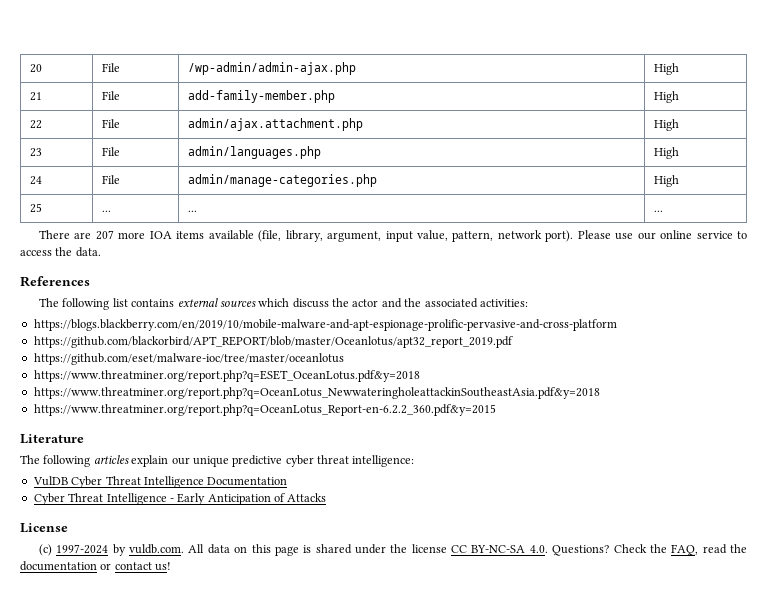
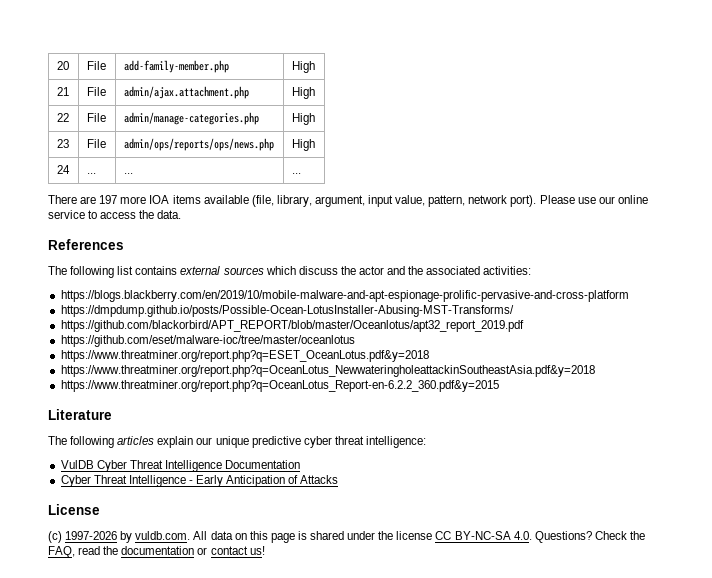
- 20 | File | /wp-admin/admin-ajax.php | High
+ 20 | File | add-family-member.php | High
- 21 | File | add-family-member.php | High
+ 21 | File | admin/ajax.attachment.php | High
- 22 | File | admin/ajax.attachment.php | High
+ 22 | File | admin/manage-categories.php | High
- 23 | File | admin/languages.php | High
+ 23 | File | admin/ops/reports/ops/news.php | High
- 24 | File | admin/manage-categories.php | High
- 25 | ... | ... | ...
+ 24 | ... | ... | ...
- There are 207 more IOA items available (file, library, argument, input value, pattern, network port).
+ There are 197 more IOA items available (file, library, argument, input value, pattern, network port).
+ https://dmpdump.github.io/posts/Possible-Ocean-LotusInstaller-Abusing-MST-Transforms/
- (c) 1997-2024 by vuldb.com. All data on this page is shared under the license CC BY-NC-SA 4.0. Questions?
+ (c) 1997-2026 by vuldb.com. All data on this page is shared under the license CC BY-NC-SA 4.0. Questions?

